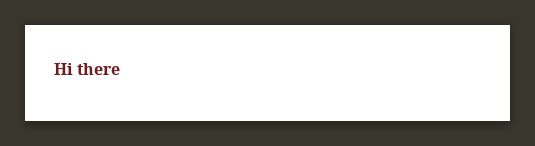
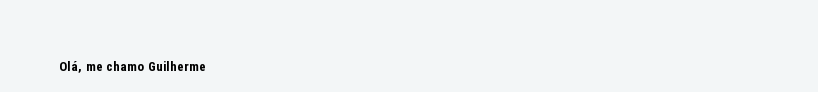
- Hi there
+ Olá, me chamo Guilherme

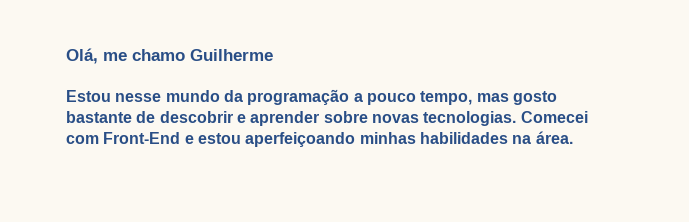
+ Estou nesse mundo da programação a pouco tempo, mas gosto bastante de descobrir e aprender sobre novas tecnologias. Comecei com Front-End e estou aperfeiçoando minhas habilidades na área.

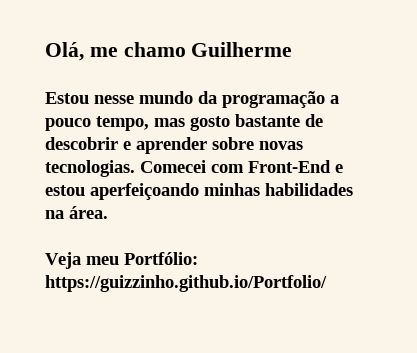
+ Veja meu Portfólio: https://guizzinho.github.io/Portfolio/

